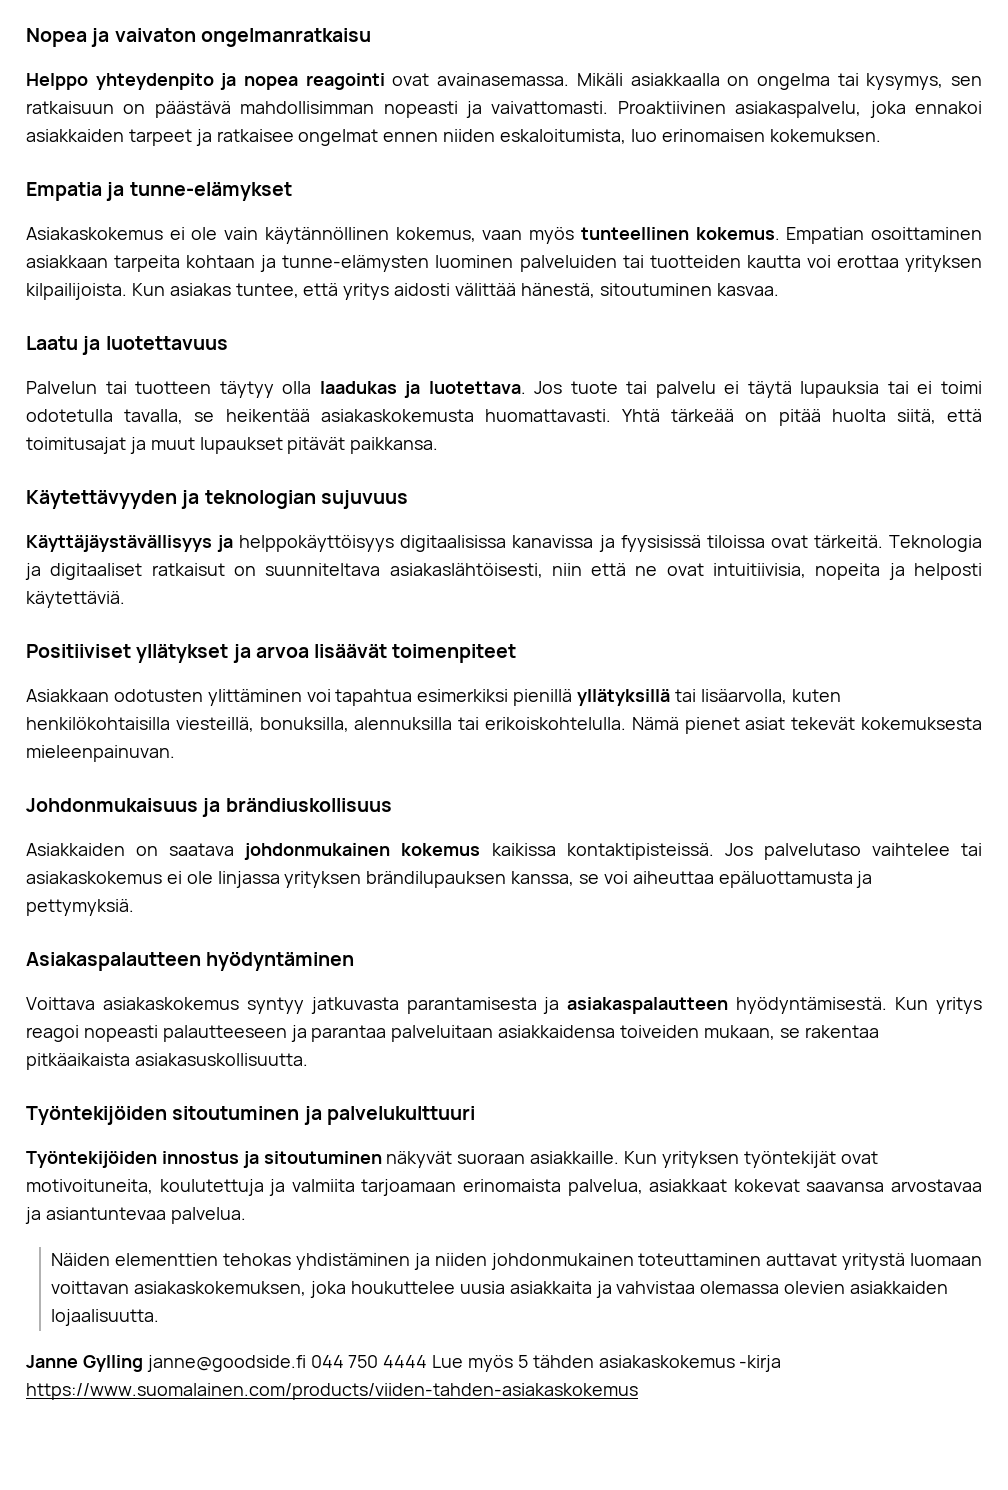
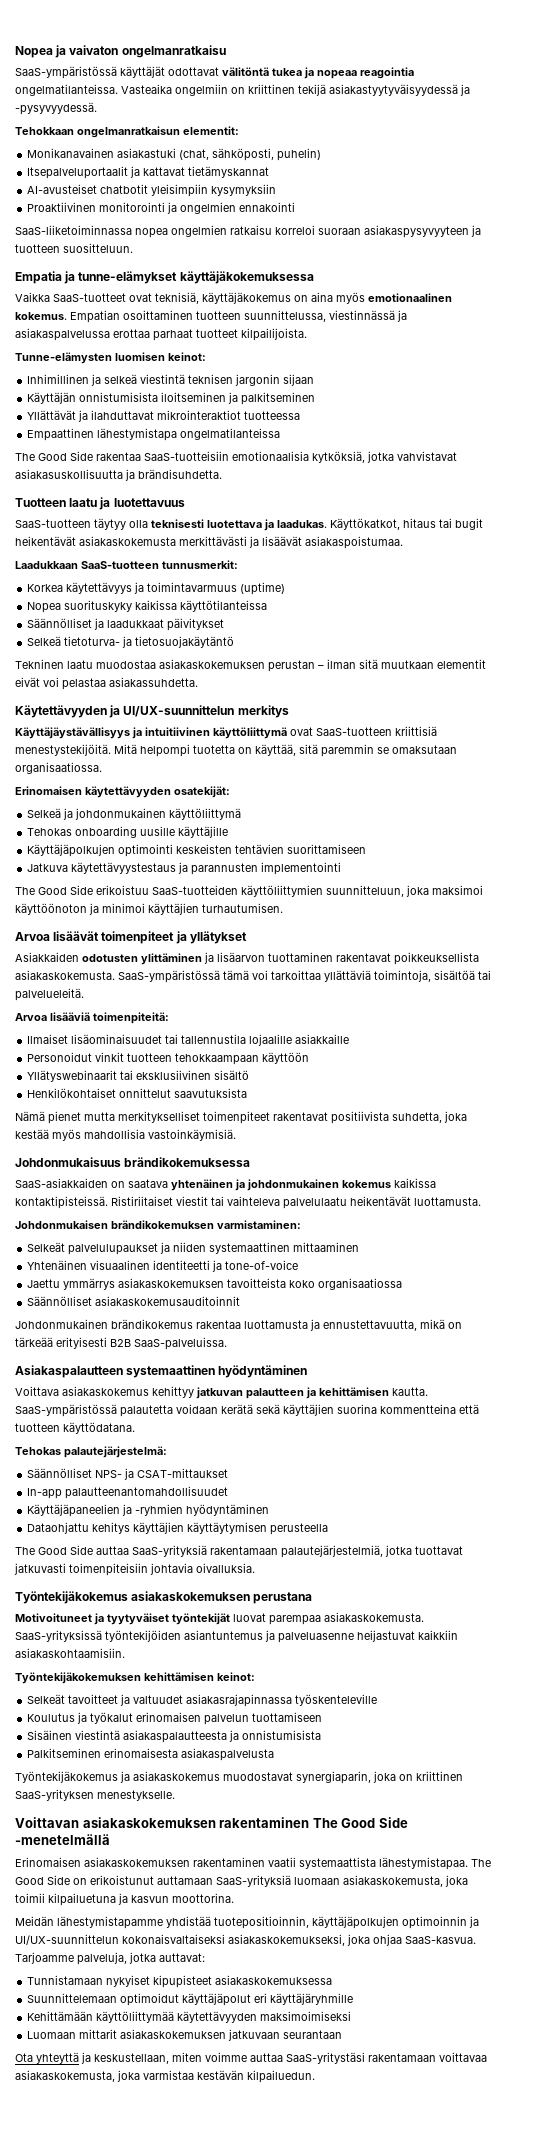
- Helppo yhteydenpito ja nopea reagointi ovat avainasemassa. Mikäli asiakkaalla on ongelma tai kysymys, sen ratkaisuun on päästävä mahdollisimman nopeasti ja vaivattomasti. Proaktiivinen asiakaspalvelu, joka ennakoi asiakkaiden tarpeet ja ratkaisee ongelmat ennen niiden eskaloitumista, luo erinomaisen kokemuksen.
- Empatia ja tunne-elämykset
- Asiakaskokemus ei ole vain käytännöllinen kokemus, vaan myös tunteellinen kokemus. Empatian osoittaminen asiakkaan tarpeita kohtaan ja tunne-elämysten luominen palveluiden tai tuotteiden kautta voi erottaa yrityksen kilpailijoista. Kun asiakas tuntee, että yritys aidosti välittää hänestä, sitoutuminen kasvaa.
- Laatu ja luotettavuus
- Palvelun tai tuotteen täytyy olla laadukas ja luotettava. Jos tuote tai palvelu ei täytä lupauksia tai ei toimi odotetulla tavalla, se heikentää asiakaskokemusta huomattavasti. Yhtä tärkeää on pitää huolta siitä, että toimitusajat ja muut lupaukset pitävät paikkansa.
+ SaaS-ympäristössä käyttäjät odottavat välitöntä tukea ja nopeaa reagointia ongelmatilanteissa. Vasteaika ongelmiin on kriittinen tekijä asiakastyytyväisyydessä ja -pysyvyydessä.
+ Tehokkaan ongelmanratkaisun elementit:
+ Monikanavainen asiakastuki (chat, sähköposti, puhelin)
+ Itsepalveluportaalit ja kattavat tietämyskannat
+ AI-avusteiset chatbotit yleisimpiin kysymyksiin
+ Proaktiivinen monitorointi ja ongelmien ennakointi
+ SaaS-liiketoiminnassa nopea ongelmien ratkaisu korreloi suoraan asiakaspysyvyyteen ja tuotteen suositteluun.
+ Empatia ja tunne-elämykset käyttäjäkokemuksessa
+ Vaikka SaaS-tuotteet ovat teknisiä, käyttäjäkokemus on aina myös emotionaalinen kokemus. Empatian osoittaminen tuotteen suunnittelussa, viestinnässä ja asiakaspalvelussa erottaa parhaat tuotteet kilpailijoista.
+ Tunne-elämysten luomisen keinot:
+ Inhimillinen ja selkeä viestintä teknisen jargonin sijaan
+ Käyttäjän onnistumisista iloitseminen ja palkitseminen
+ Yllättävät ja ilahduttavat mikrointeraktiot tuotteessa
+ Empaattinen lähestymistapa ongelmatilanteissa
+ The Good Side rakentaa SaaS-tuotteisiin emotionaalisia kytköksiä, jotka vahvistavat asiakasuskollisuutta ja brändisuhdetta.
+ Tuotteen laatu ja luotettavuus
+ SaaS-tuotteen täytyy olla teknisesti luotettava ja laadukas. Käyttökatkot, hitaus tai bugit heikentävät asiakaskokemusta merkittävästi ja lisäävät asiakaspoistumaa.
+ Laadukkaan SaaS-tuotteen tunnusmerkit:
+ Korkea käytettävyys ja toimintavarmuus (uptime)
+ Nopea suorituskyky kaikissa käyttötilanteissa
+ Säännölliset ja laadukkaat päivitykset
+ Selkeä tietoturva- ja tietosuojakäytäntö
+ Tekninen laatu muodostaa asiakaskokemuksen perustan – ilman sitä muutkaan elementit eivät voi pelastaa asiakassuhdetta.
- Käytettävyyden ja teknologian sujuvuus
+ Käytettävyyden ja UI/UX-suunnittelun merkitys
- Käyttäjäystävällisyys ja helppokäyttöisyys digitaalisissa kanavissa ja fyysisissä tiloissa ovat tärkeitä. Teknologia ja digitaaliset ratkaisut on suunniteltava asiakaslähtöisesti, niin että ne ovat intuitiivisia, nopeita ja helposti käytettäviä.
- Positiiviset yllätykset ja arvoa lisäävät toimenpiteet
- Asiakkaan odotusten ylittäminen voi tapahtua esimerkiksi pienillä yllätyksillä tai lisäarvolla, kuten henkilökohtaisilla viesteillä, bonuksilla, alennuksilla tai erikoiskohtelulla. Nämä pienet asiat tekevät kokemuksesta mieleenpainuvan.
- Johdonmukaisuus ja brändiuskollisuus
- Asiakkaiden on saatava johdonmukainen kokemus kaikissa kontaktipisteissä. Jos palvelutaso vaihtelee tai asiakaskokemus ei ole linjassa yrityksen brändilupauksen kanssa, se voi aiheuttaa epäluottamusta ja pettymyksiä.
+ Käyttäjäystävällisyys ja intuitiivinen käyttöliittymä ovat SaaS-tuotteen kriittisiä menestystekijöitä. Mitä helpompi tuotetta on käyttää, sitä paremmin se omaksutaan organisaatiossa.
+ Erinomaisen käytettävyyden osatekijät:
+ Selkeä ja johdonmukainen käyttöliittymä
+ Tehokas onboarding uusille käyttäjille
+ Käyttäjäpolkujen optimointi keskeisten tehtävien suorittamiseen
+ Jatkuva käytettävyystestaus ja parannusten implementointi
+ The Good Side erikoistuu SaaS-tuotteiden käyttöliittymien suunnitteluun, joka maksimoi käyttöönoton ja minimoi käyttäjien turhautumisen.
+ Arvoa lisäävät toimenpiteet ja yllätykset
+ Asiakkaiden odotusten ylittäminen ja lisäarvon tuottaminen rakentavat poikkeuksellista asiakaskokemusta. SaaS-ympäristössä tämä voi tarkoittaa yllättäviä toimintoja, sisältöä tai palvelueleitä.
+ Arvoa lisääviä toimenpiteitä:
+ Ilmaiset lisäominaisuudet tai tallennustila lojaalille asiakkaille
+ Personoidut vinkit tuotteen tehokkaampaan käyttöön
+ Yllätyswebinaarit tai eksklusiivinen sisältö
+ Henkilökohtaiset onnittelut saavutuksista
+ Nämä pienet mutta merkitykselliset toimenpiteet rakentavat positiivista suhdetta, joka kestää myös mahdollisia vastoinkäymisiä.
+ Johdonmukaisuus brändikokemuksessa
+ SaaS-asiakkaiden on saatava yhtenäinen ja johdonmukainen kokemus kaikissa kontaktipisteissä. Ristiriitaiset viestit tai vaihteleva palvelulaatu heikentävät luottamusta.
+ Johdonmukaisen brändikokemuksen varmistaminen:
+ Selkeät palvelulupaukset ja niiden systemaattinen mittaaminen
+ Yhtenäinen visuaalinen identiteetti ja tone-of-voice
+ Jaettu ymmärrys asiakaskokemuksen tavoitteista koko organisaatiossa
+ Säännölliset asiakaskokemusauditoinnit
+ Johdonmukainen brändikokemus rakentaa luottamusta ja ennustettavuutta, mikä on tärkeää erityisesti B2B SaaS-palveluissa.
- Asiakaspalautteen hyödyntäminen
+ Asiakaspalautteen systemaattinen hyödyntäminen
- Voittava asiakaskokemus syntyy jatkuvasta parantamisesta ja asiakaspalautteen hyödyntämisestä. Kun yritys reagoi nopeasti palautteeseen ja parantaa palveluitaan asiakkaidensa toiveiden mukaan, se rakentaa pitkäaikaista asiakasuskollisuutta.
- Työntekijöiden sitoutuminen ja palvelukulttuuri
- Työntekijöiden innostus ja sitoutuminen näkyvät suoraan asiakkaille. Kun yrityksen työntekijät ovat motivoituneita, koulutettuja ja valmiita tarjoamaan erinomaista palvelua, asiakkaat kokevat saavansa arvostavaa ja asiantuntevaa palvelua.
- Näiden elementtien tehokas yhdistäminen ja niiden johdonmukainen toteuttaminen auttavat yritystä luomaan voittavan asiakaskokemuksen, joka houkuttelee uusia asiakkaita ja vahvistaa olemassa olevien asiakkaiden lojaalisuutta.
- Janne Gylling janne@goodside.fi 044 750 4444 Lue myös 5 tähden asiakaskokemus -kirja https://www.suomalainen.com/products/viiden-tahden-asiakaskokemus
+ Voittava asiakaskokemus kehittyy jatkuvan palautteen ja kehittämisen kautta. SaaS-ympäristössä palautetta voidaan kerätä sekä käyttäjien suorina kommentteina että tuotteen käyttödatana.
+ Tehokas palautejärjestelmä:
+ Säännölliset NPS- ja CSAT-mittaukset
+ In-app palautteenantomahdollisuudet
+ Käyttäjäpaneelien ja -ryhmien hyödyntäminen
+ Dataohjattu kehitys käyttäjien käyttäytymisen perusteella
+ The Good Side auttaa SaaS-yrityksiä rakentamaan palautejärjestelmiä, jotka tuottavat jatkuvasti toimenpiteisiin johtavia oivalluksia.
+ Työntekijäkokemus asiakaskokemuksen perustana
+ Motivoituneet ja tyytyväiset työntekijät luovat parempaa asiakaskokemusta. SaaS-yrityksissä työntekijöiden asiantuntemus ja palveluasenne heijastuvat kaikkiin asiakaskohtaamisiin.
+ Työntekijäkokemuksen kehittämisen keinot:
+ Selkeät tavoitteet ja valtuudet asiakasrajapinnassa työskenteleville
+ Koulutus ja työkalut erinomaisen palvelun tuottamiseen
+ Sisäinen viestintä asiakaspalautteesta ja onnistumisista
+ Palkitseminen erinomaisesta asiakaspalvelusta
+ Työntekijäkokemus ja asiakaskokemus muodostavat synergiaparin, joka on kriittinen SaaS-yrityksen menestykselle.
+ Voittavan asiakaskokemuksen rakentaminen The Good Side -menetelmällä
+ Erinomaisen asiakaskokemuksen rakentaminen vaatii systemaattista lähestymistapaa. The Good Side on erikoistunut auttamaan SaaS-yrityksiä luomaan asiakaskokemusta, joka toimii kilpailuetuna ja kasvun moottorina.
+ Meidän lähestymistapamme yhdistää tuotepositioinnin, käyttäjäpolkujen optimoinnin ja UI/UX-suunnittelun kokonaisvaltaiseksi asiakaskokemukseksi, joka ohjaa SaaS-kasvua. Tarjoamme palveluja, jotka auttavat:
+ Tunnistamaan nykyiset kipupisteet asiakaskokemuksessa
+ Suunnittelemaan optimoidut käyttäjäpolut eri käyttäjäryhmille
+ Kehittämään käyttöliittymää käytettävyyden maksimoimiseksi
+ Luomaan mittarit asiakaskokemuksen jatkuvaan seurantaan
+ Ota yhteyttä ja keskustellaan, miten voimme auttaa SaaS-yritystäsi rakentamaan voittavaa asiakaskokemusta, joka varmistaa kestävän kilpailuedun.

